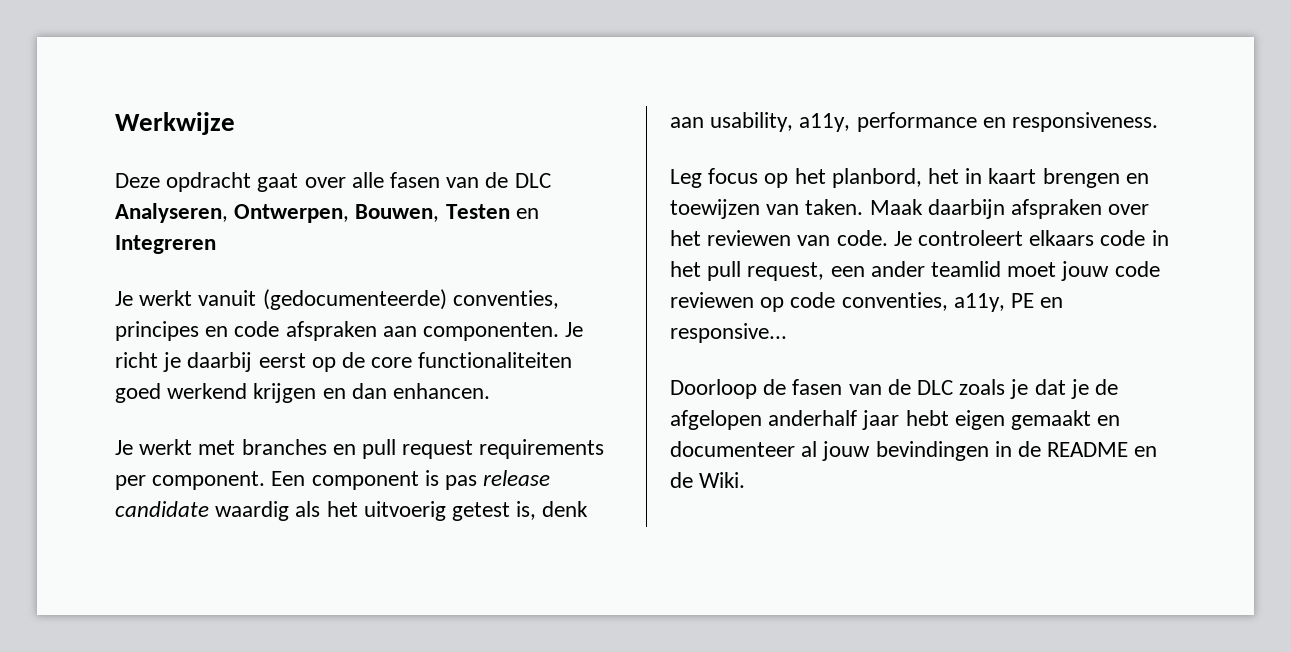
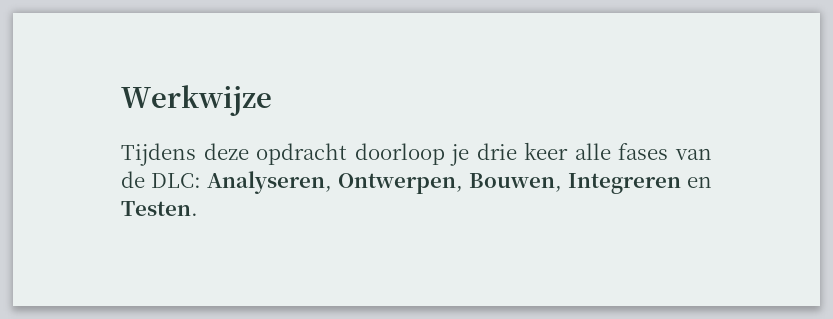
- Deze opdracht gaat over alle fasen van de DLC Analyseren, Ontwerpen, Bouwen, Testen en Integreren
- Je werkt vanuit (gedocumenteerde) conventies, principes en code afspraken aan componenten. Je richt je daarbij eerst op de core functionaliteiten goed werkend krijgen en dan enhancen.
- Je werkt met branches en pull request requirements per component. Een component is pas release candidate waardig als het uitvoerig getest is, denk aan usability, a11y, performance en responsiveness.
- Leg focus op het planbord, het in kaart brengen en toewijzen van taken. Maak daarbijn afspraken over het reviewen van code. Je controleert elkaars code in het pull request, een ander teamlid moet jouw code reviewen op code conventies, a11y, PE en responsive...
- Doorloop de fasen van de DLC zoals je dat je de afgelopen anderhalf jaar hebt eigen gemaakt en documenteer al jouw bevindingen in de README en de Wiki.
+ Tijdens deze opdracht doorloop je drie keer alle fases van de DLC: Analyseren, Ontwerpen, Bouwen, Integreren en Testen.

